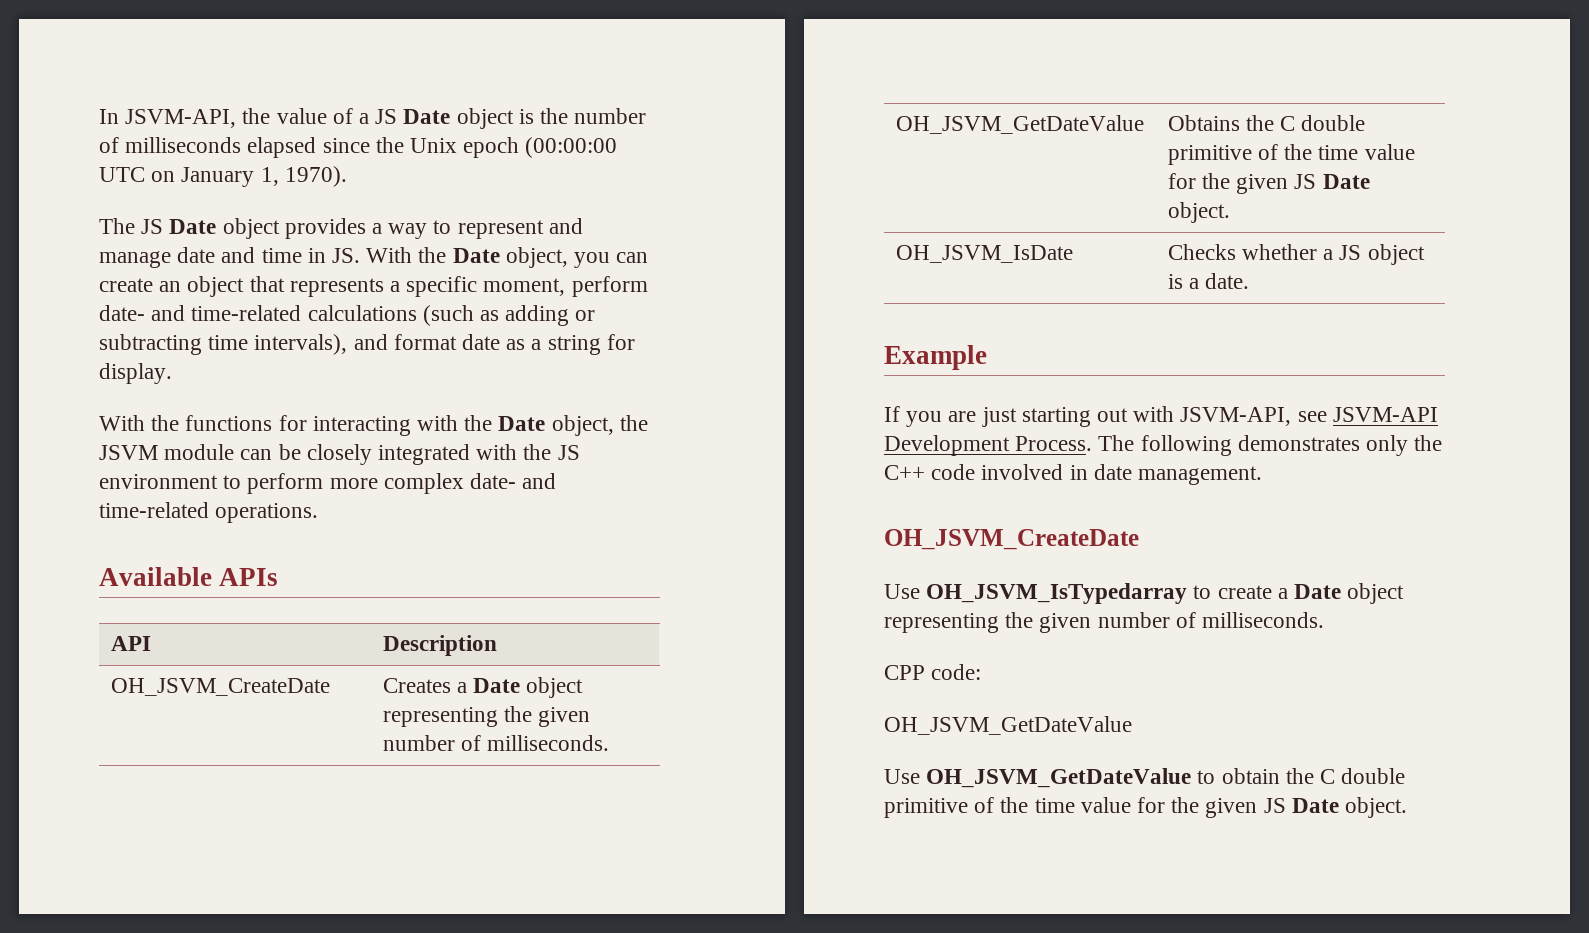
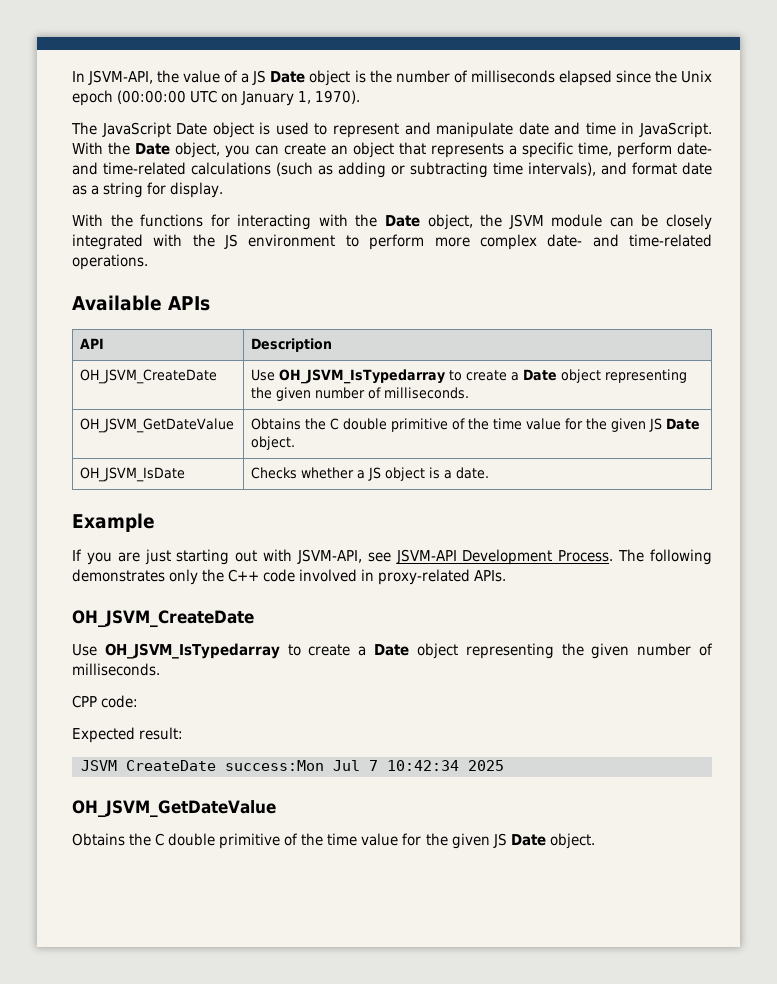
- The JS Date object provides a way to represent and manage date and time in JS. With the Date object, you can create an object that represents a specific moment, perform date- and time-related calculations (such as adding or subtracting time intervals), and format date as a string for display.
+ The JavaScript Date object is used to represent and manipulate date and time in JavaScript. With the Date object, you can create an object that represents a specific time, perform date- and time-related calculations (such as adding or subtracting time intervals), and format date as a string for display.
- OH_JSVM_CreateDate | Creates a Date object representing the given number of milliseconds.
+ OH_JSVM_CreateDate | Use OH_JSVM_IsTypedarray to create a Date object representing the given number of milliseconds.
- The following demonstrates only the C++ code involved in date management.
+ The following demonstrates only the C++ code involved in proxy-related APIs.
  CPP code:
+ Expected result:
+ JSVM CreateDate success:Mon Jul 7 10:42:34 2025
  OH_JSVM_GetDateValue
- Use OH_JSVM_GetDateValue to obtain the C double primitive of the time value for the given JS Date object.
+ Obtains the C double primitive of the time value for the given JS Date object.

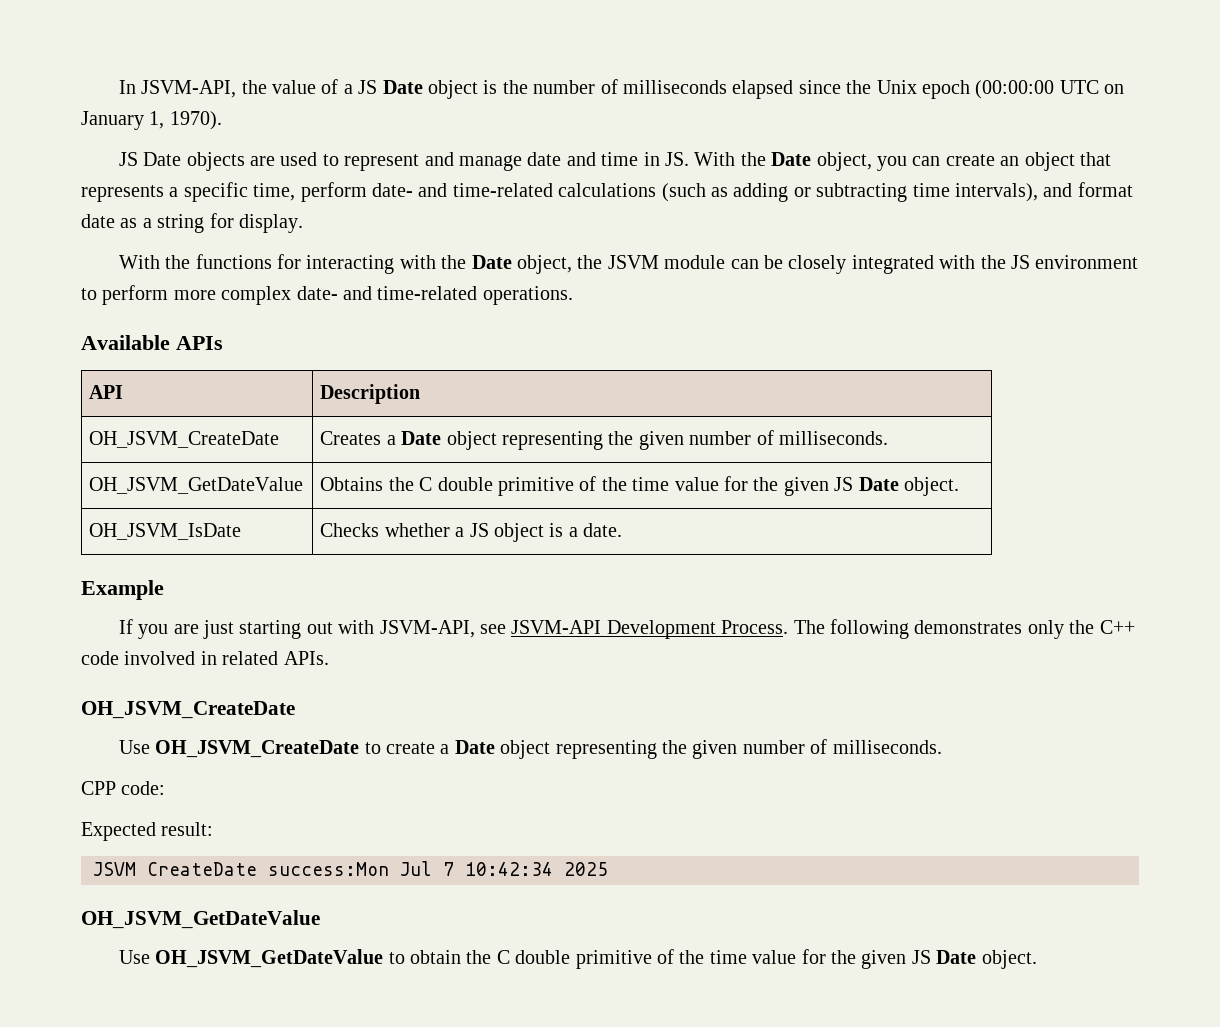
- The JavaScript Date object is used to represent and manipulate date and time in JavaScript. With the Date object, you can create an object that represents a specific time, perform date- and time-related calculations (such as adding or subtracting time intervals), and format date as a string for display.
+ JS Date objects are used to represent and manage date and time in JS. With the Date object, you can create an object that represents a specific time, perform date- and time-related calculations (such as adding or subtracting time intervals), and format date as a string for display.
- OH_JSVM_CreateDate | Use OH_JSVM_IsTypedarray to create a Date object representing the given number of milliseconds.
+ OH_JSVM_CreateDate | Creates a Date object representing the given number of milliseconds.
- The following demonstrates only the C++ code involved in proxy-related APIs.
+ The following demonstrates only the C++ code involved in related APIs.
  OH_JSVM_CreateDate
- Use OH_JSVM_IsTypedarray to create a Date object representing the given number of milliseconds.
+ Use OH_JSVM_CreateDate to create a Date object representing the given number of milliseconds.
  JSVM CreateDate success:Mon Jul 7 10:42:34 2025
  OH_JSVM_GetDateValue
- Obtains the C double primitive of the time value for the given JS Date object.
+ Use OH_JSVM_GetDateValue to obtain the C double primitive of the time value for the given JS Date object.

